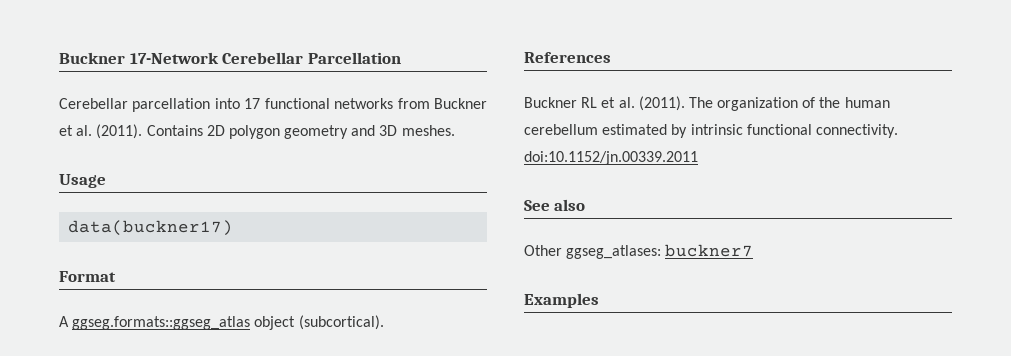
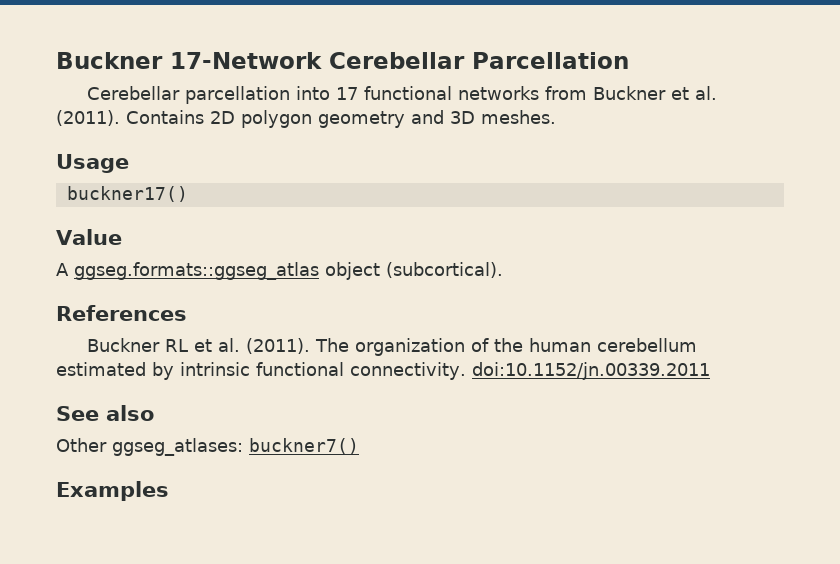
- data(buckner17)
- Format
+ buckner17()
+ Value
- Other ggseg_atlases: buckner7
+ Other ggseg_atlases: buckner7()

